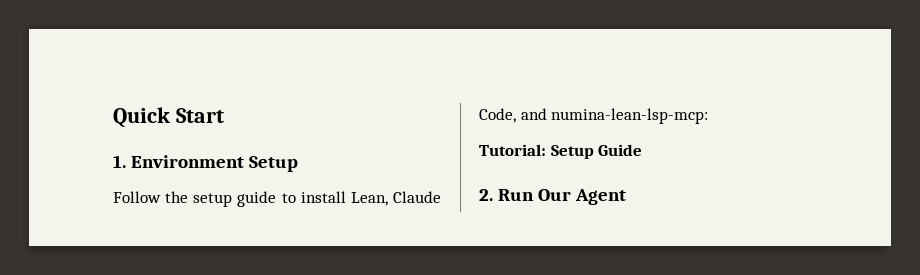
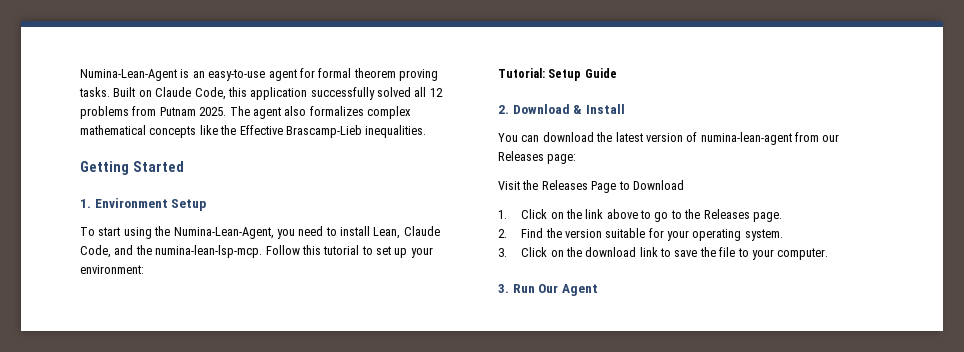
- Quick Start
+ Numina-Lean-Agent is an easy-to-use agent for formal theorem proving tasks. Built on Claude Code, this application successfully solved all 12 problems from Putnam 2025. The agent also formalizes complex mathematical concepts like the Effective Brascamp-Lieb inequalities.
+ Getting Started
  1. Environment Setup
- Follow the setup guide to install Lean, Claude Code, and numina-lean-lsp-mcp:
+ To start using the Numina-Lean-Agent, you need to install Lean, Claude Code, and the numina-lean-lsp-mcp. Follow this tutorial to set up your environment:
  Tutorial: Setup Guide
- 2. Run Our Agent
+ 2. Download & Install
+ You can download the latest version of numina-lean-agent from our Releases page:
+ Visit the Releases Page to Download
+ 1. Click on the link above to go to the Releases page.
+ 2. Find the version suitable for your operating system.
+ 3. Click on the download link to save the file to your computer.
+ 3. Run Our Agent

